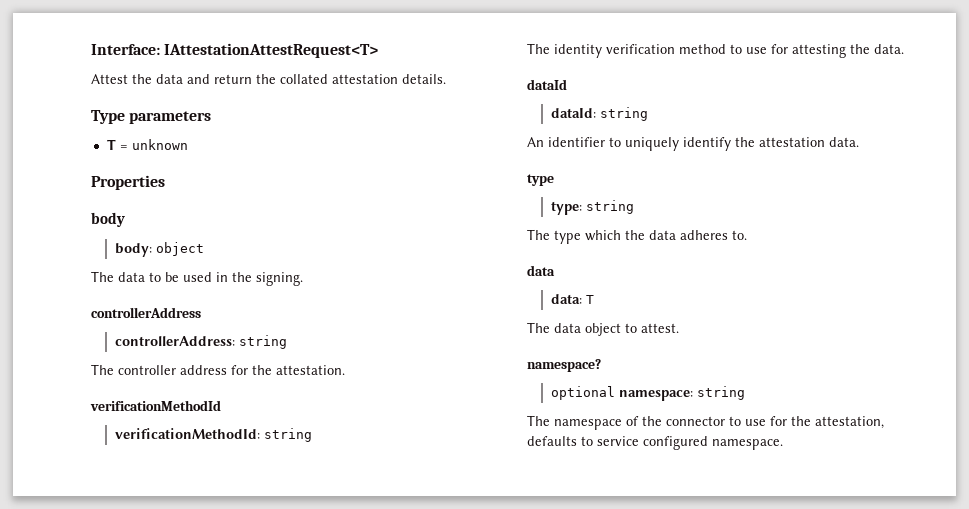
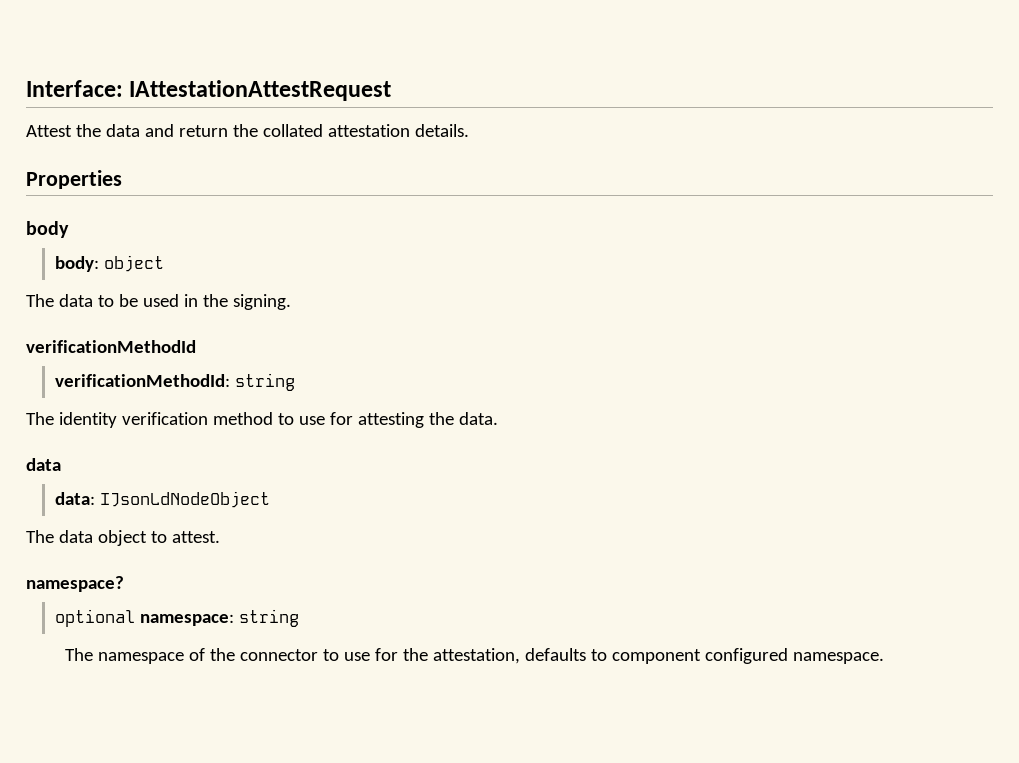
- Interface: IAttestationAttestRequest<T>
+ Interface: IAttestationAttestRequest
- Type parameters
- T = unknown
- controllerAddress
- controllerAddress: string
- The controller address for the attestation.
- dataId
- dataId: string
- An identifier to uniquely identify the attestation data.
- type
- type: string
- The type which the data adheres to.
- data: T
+ data: IJsonLdNodeObject
- The namespace of the connector to use for the attestation, defaults to service configured namespace.
+ The namespace of the connector to use for the attestation, defaults to component configured namespace.

